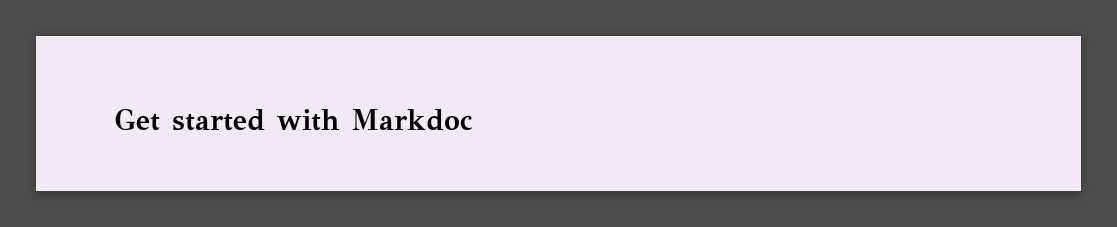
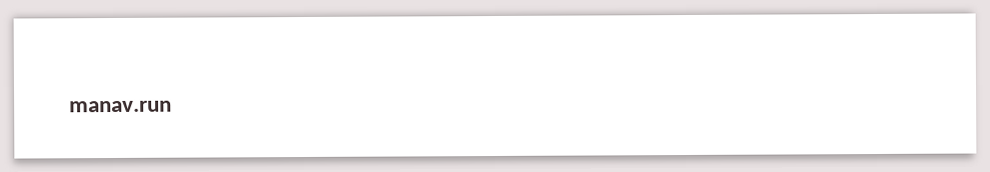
- Get started with Markdoc
+ manav.run

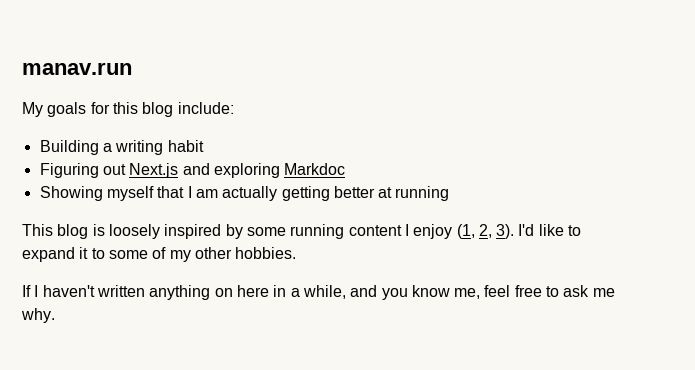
+ My goals for this blog include:
+ Building a writing habit
+ Figuring out Next.js and exploring Markdoc
+ Showing myself that I am actually getting better at running
+ This blog is loosely inspired by some running content I enjoy (1, 2, 3). I'd like to expand it to some of my other hobbies.
+ If I haven't written anything on here in a while, and you know me, feel free to ask me why.

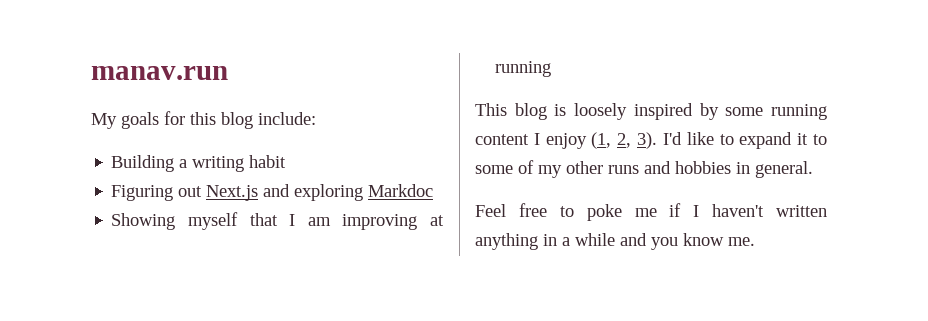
- Showing myself that I am actually getting better at running
+ Showing myself that I am improving at running
- I'd like to expand it to some of my other hobbies.
- If I haven't written anything on here in a while, and you know me, feel free to ask me why.
+ I'd like to expand it to some of my other runs and hobbies in general.
+ Feel free to poke me if I haven't written anything in a while and you know me.

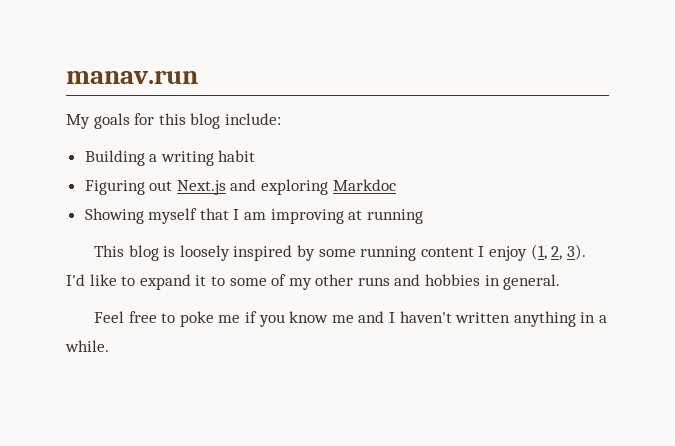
- Feel free to poke me if I haven't written anything in a while and you know me.
+ Feel free to poke me if you know me and I haven't written anything in a while.

